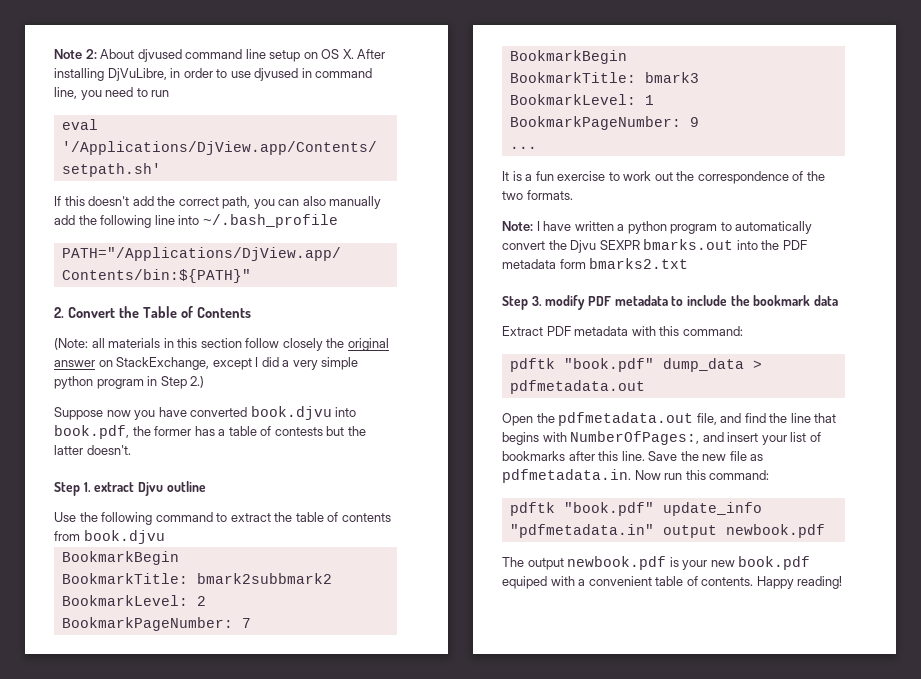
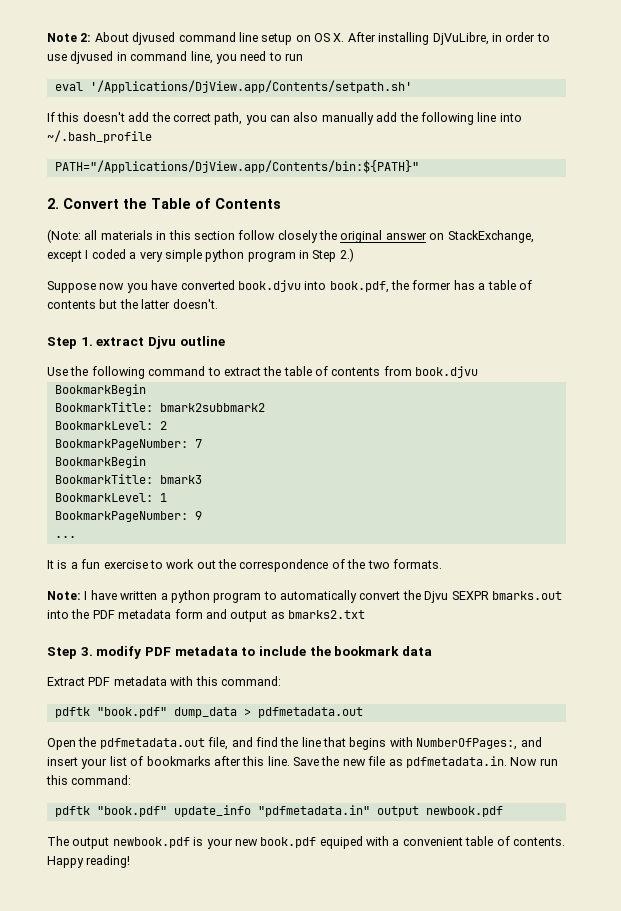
- (Note: all materials in this section follow closely the original answer on StackExchange, except I did a very simple python program in Step 2.)
+ (Note: all materials in this section follow closely the original answer on StackExchange, except I coded a very simple python program in Step 2.)
- Suppose now you have converted book.djvu into book.pdf, the former has a table of contests but the latter doesn't.
+ Suppose now you have converted book.djvu into book.pdf, the former has a table of contents but the latter doesn't.
- Note: I have written a python program to automatically convert the Djvu SEXPR bmarks.out into the PDF metadata form bmarks2.txt
+ Note: I have written a python program to automatically convert the Djvu SEXPR bmarks.out into the PDF metadata form and output as bmarks2.txt

